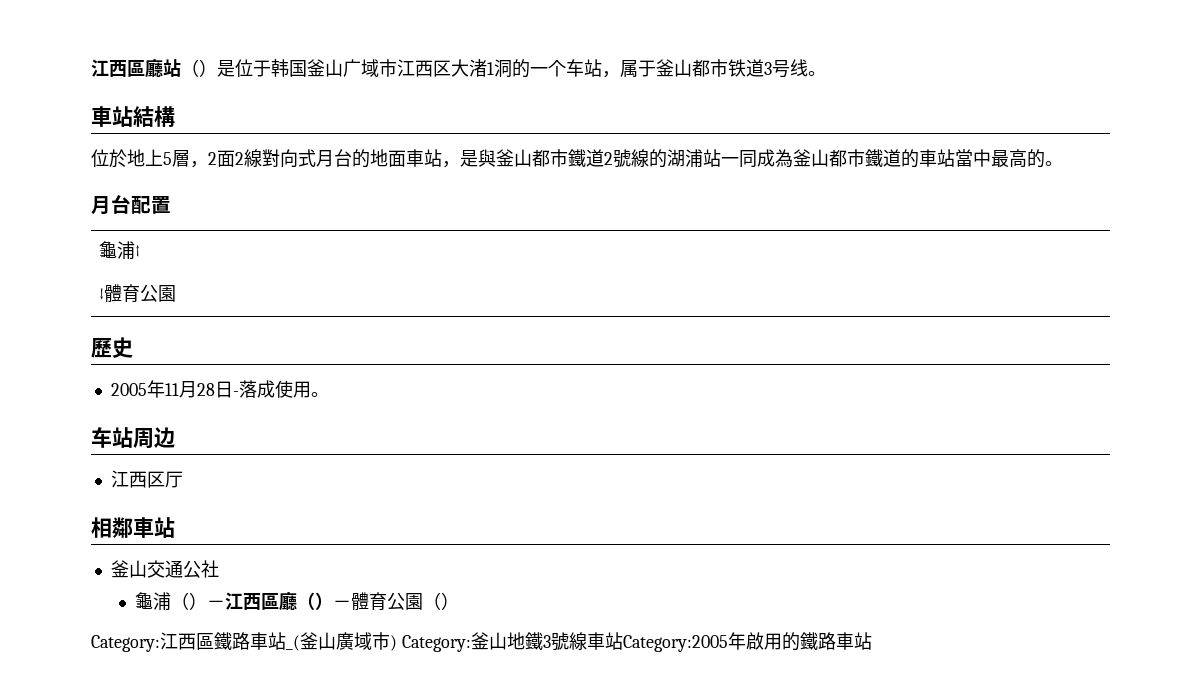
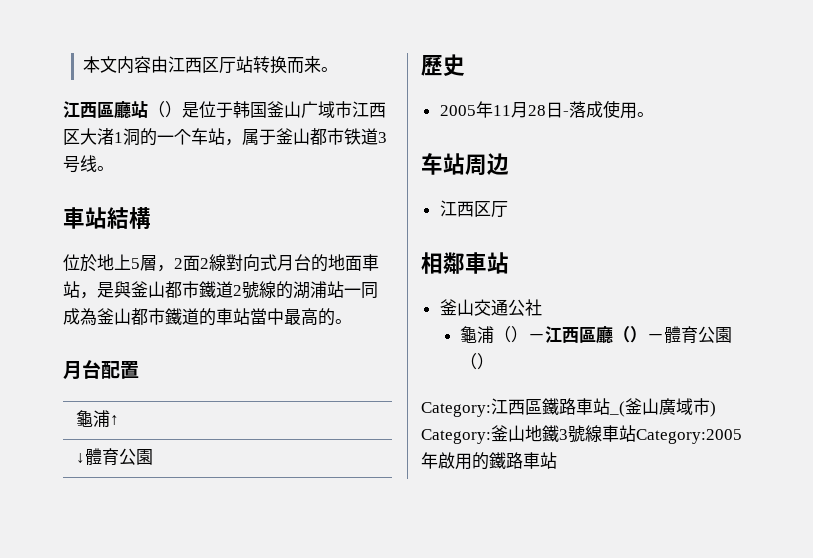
+ 本文内容由江西区厅站转换而来。

